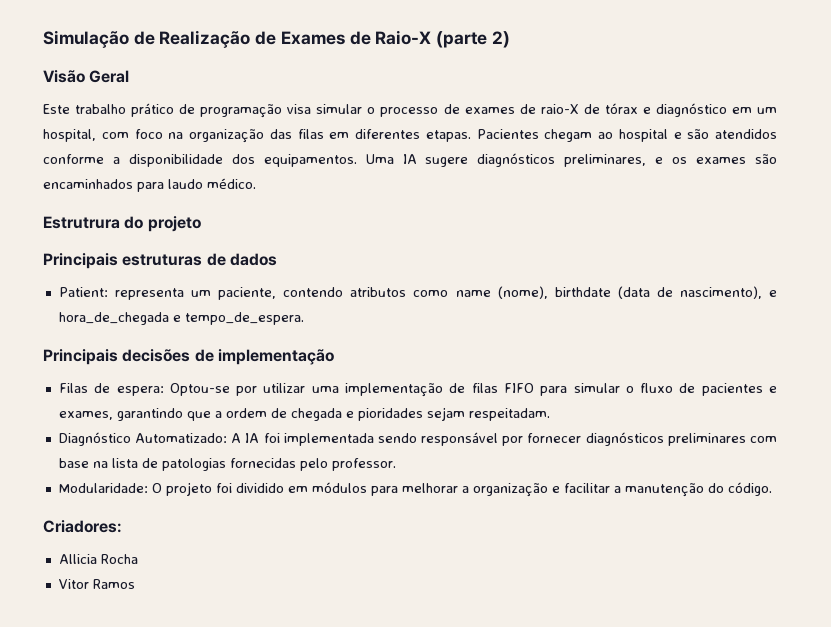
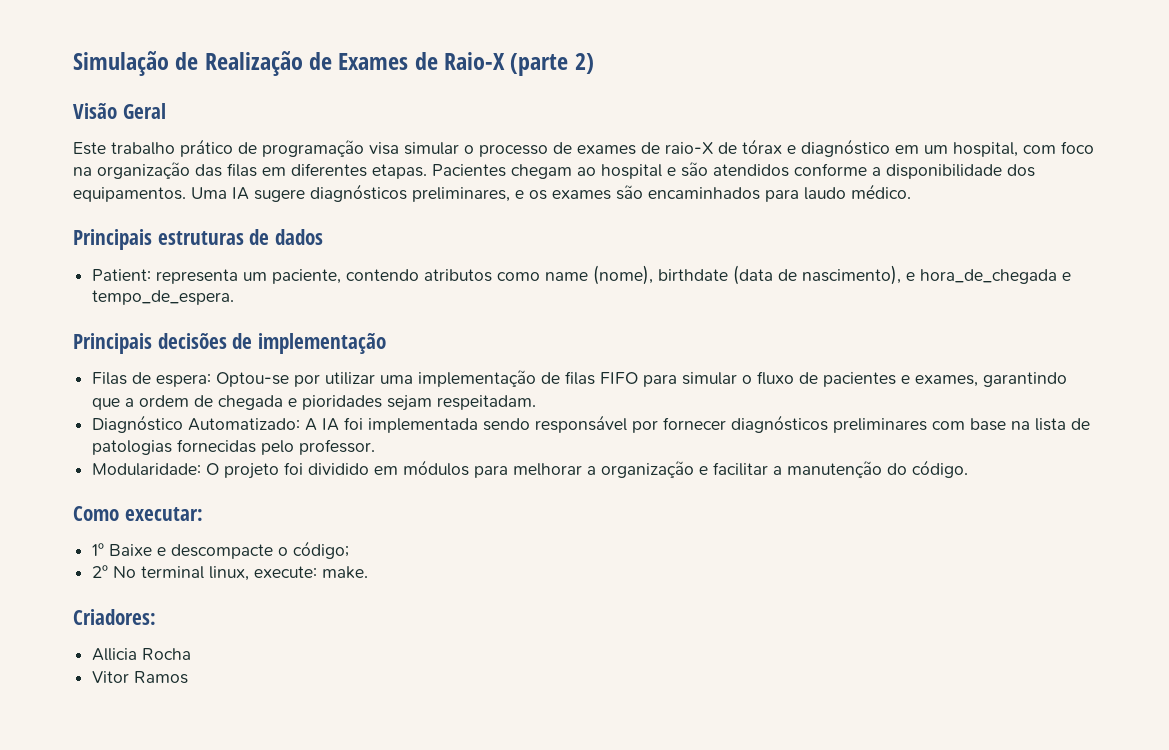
- Estrutrura do projeto
+ Como executar:
+ 1º Baixe e descompacte o código;
+ 2º No terminal linux, execute: make.

